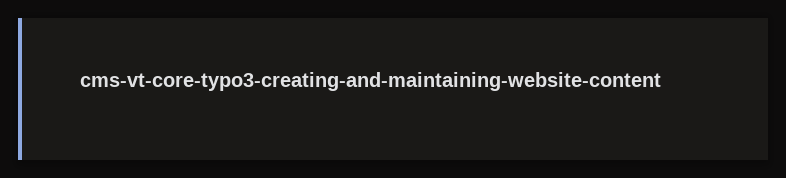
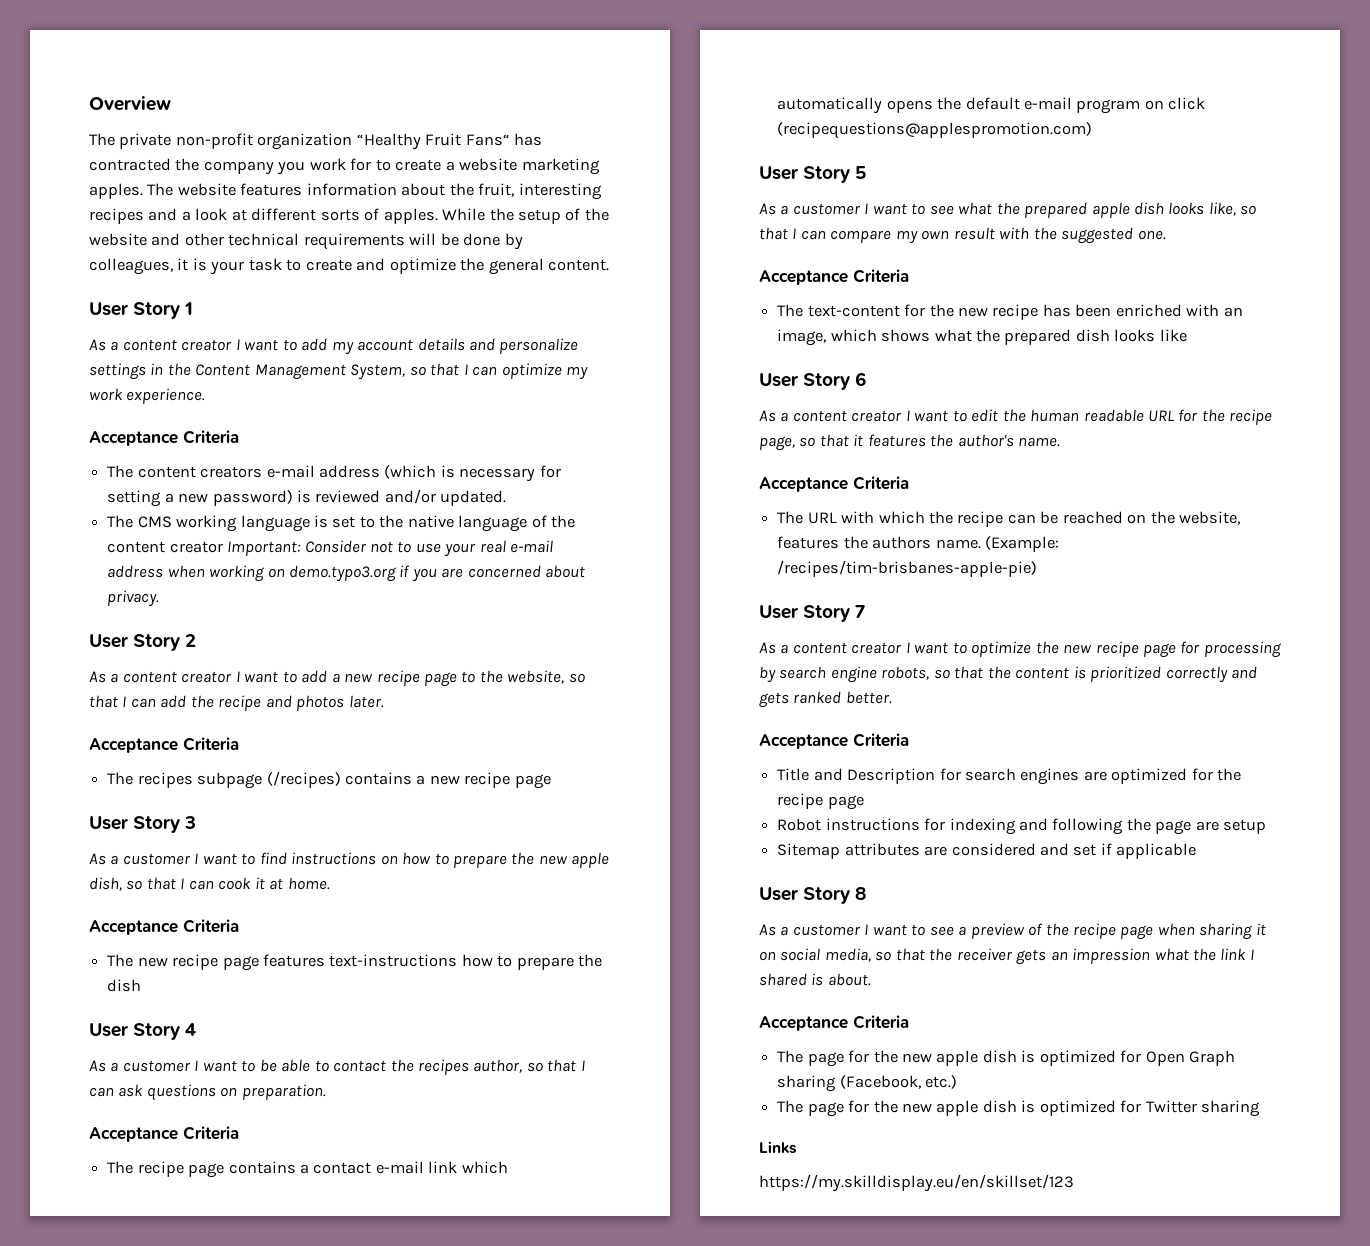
- cms-vt-core-typo3-creating-and-maintaining-website-content
+ Overview
+ The private non-profit organization “Healthy Fruit Fans“ has contracted the company you work for to create a website marketing apples. The website features information about the fruit, interesting recipes and a look at different sorts of apples. While the setup of the website and other technical requirements will be done by colleagues, it is your task to create and optimize the general content.
+ User Story 1
+ As a content creator I want to add my account details and personalize settings in the Content Management System, so that I can optimize my work experience.
+ Acceptance Criteria
+ The content creators e-mail address (which is necessary for setting a new password) is reviewed and/or updated.
+ The CMS working language is set to the native language of the content creator Important: Consider not to use your real e-mail address when working on demo.typo3.org if you are concerned about privacy.
+ User Story 2
+ As a content creator I want to add a new recipe page to the website, so that I can add the recipe and photos later.
+ Acceptance Criteria
+ The recipes subpage (/recipes) contains a new recipe page
+ User Story 3
+ As a customer I want to find instructions on how to prepare the new apple dish, so that I can cook it at home.
+ Acceptance Criteria
+ The new recipe page features text-instructions how to prepare the dish
+ User Story 4
+ As a customer I want to be able to contact the recipes author, so that I can ask questions on preparation.
+ Acceptance Criteria
+ The recipe page contains a contact e-mail link which automatically opens the default e-mail program on click (recipequestions@applespromotion.com)
+ User Story 5
+ As a customer I want to see what the prepared apple dish looks like, so that I can compare my own result with the suggested one.
+ Acceptance Criteria
+ The text-content for the new recipe has been enriched with an image, which shows what the prepared dish looks like
+ User Story 6
+ As a content creator I want to edit the human readable URL for the recipe page, so that it features the author's name.
+ Acceptance Criteria
+ The URL with which the recipe can be reached on the website, features the authors name. (Example: /recipes/tim-brisbanes-apple-pie)
+ User Story 7
+ As a content creator I want to optimize the new recipe page for processing by search engine robots, so that the content is prioritized correctly and gets ranked better.
+ Acceptance Criteria
+ Title and Description for search engines are optimized for the recipe page
+ Robot instructions for indexing and following the page are setup
+ Sitemap attributes are considered and set if applicable
+ User Story 8
+ As a customer I want to see a preview of the recipe page when sharing it on social media, so that the receiver gets an impression what the link I shared is about.
+ Acceptance Criteria
+ The page for the new apple dish is optimized for Open Graph sharing (Facebook, etc.)
+ The page for the new apple dish is optimized for Twitter sharing
+ Links
+ https://my.skilldisplay.eu/en/skillset/123

